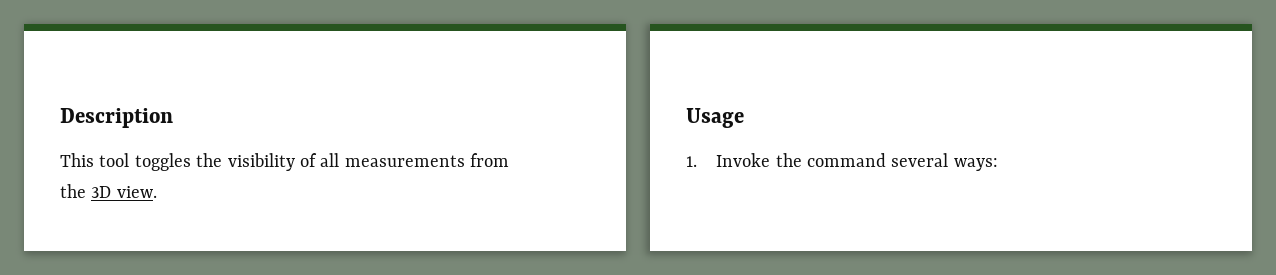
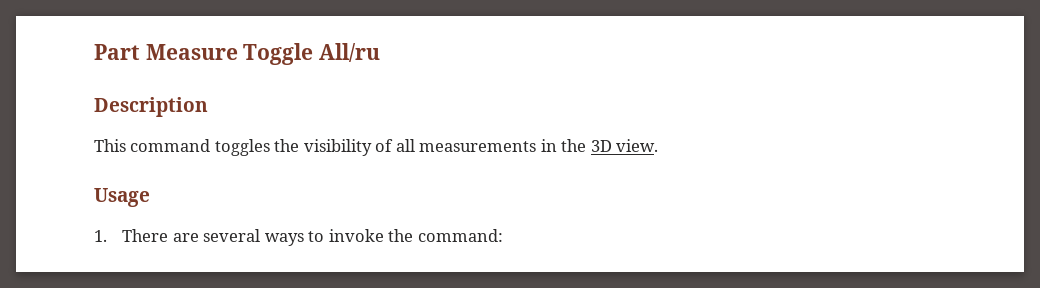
+ Part Measure Toggle All/ru
- This tool toggles the visibility of all measurements from the 3D view.
+ This command toggles the visibility of all measurements in the 3D view.
- 1. Invoke the command several ways:
+ 1. There are several ways to invoke the command:

